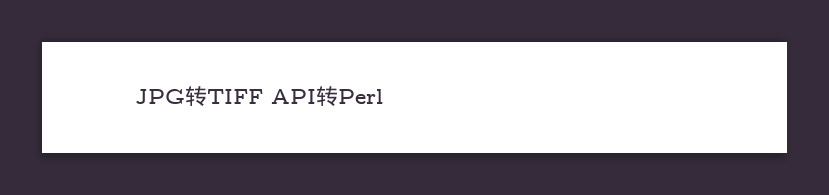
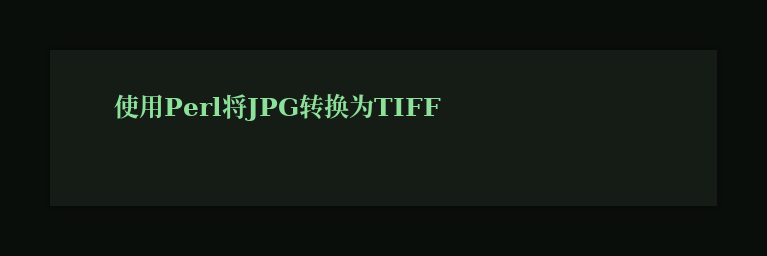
- JPG转TIFF API转Perl
+ 使用Perl将JPG转换为TIFF

